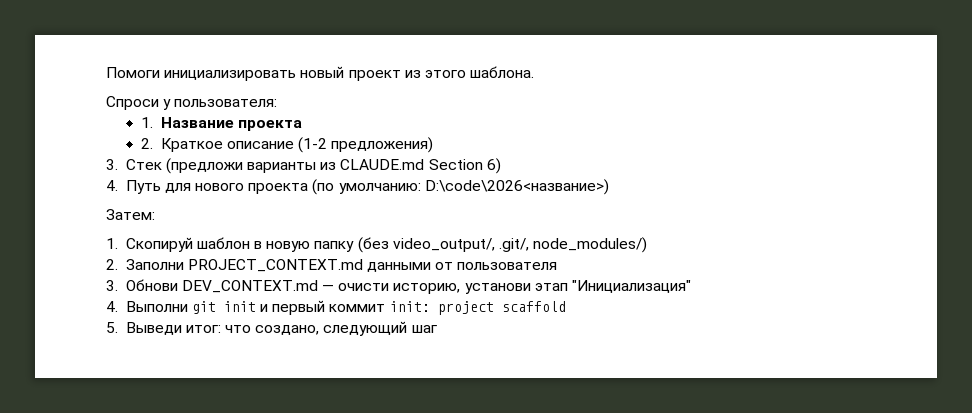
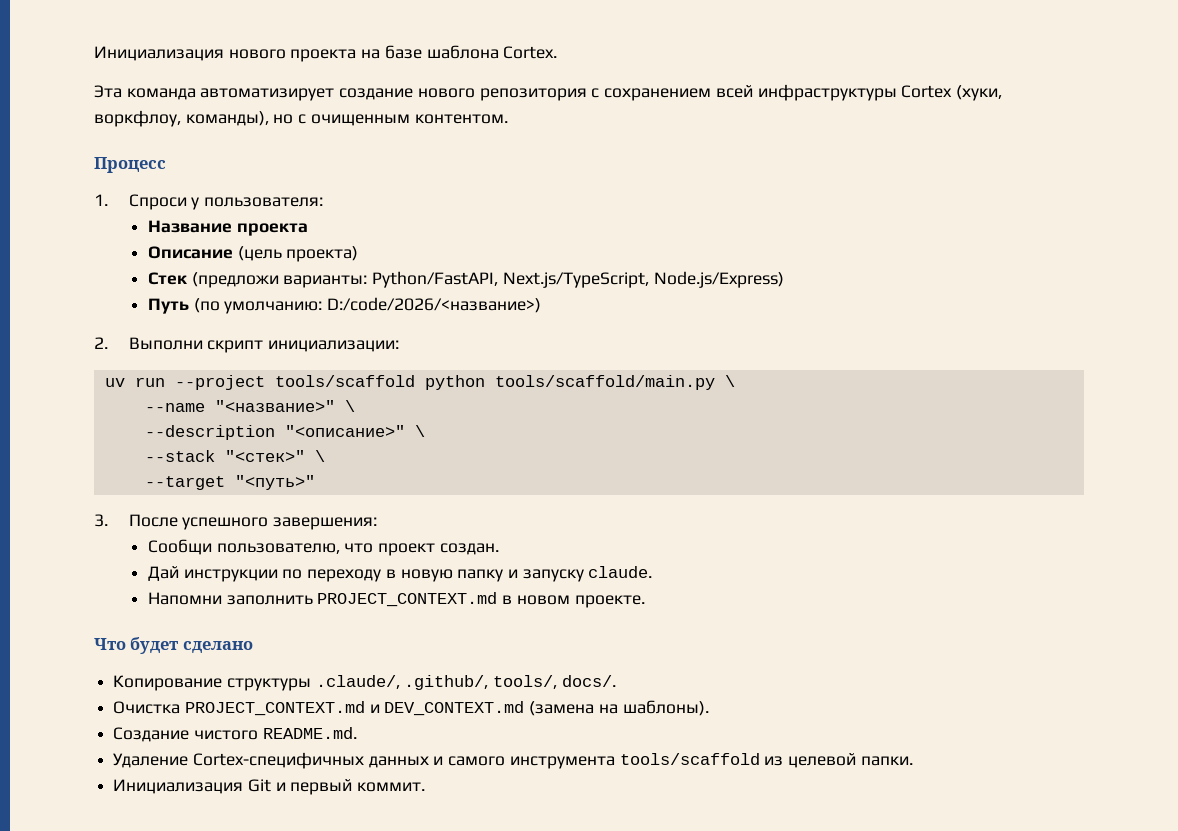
- Помоги инициализировать новый проект из этого шаблона.
- Спроси у пользователя:
+ Инициализация нового проекта на базе шаблона Cortex.
+ Эта команда автоматизирует создание нового репозитория с сохранением всей инфраструктуры Cortex (хуки, воркфлоу, команды), но с очищенным контентом.
+ Процесс
+ 1. Спроси у пользователя:
- 1. Название проекта
+ Название проекта
- 2. Краткое описание (1-2 предложения)
- 3. Стек (предложи варианты из CLAUDE.md Section 6)
- 4. Путь для нового проекта (по умолчанию: D:\code\2026<название>)
- Затем:
- 1. Скопируй шаблон в новую папку (без video_output/, .git/, node_modules/)
- 2. Заполни PROJECT_CONTEXT.md данными от пользователя
- 3. Обнови DEV_CONTEXT.md — очисти историю, установи этап "Инициализация"
- 4. Выполни git init и первый коммит init: project scaffold
- 5. Выведи итог: что создано, следующий шаг
+ Описание (цель проекта)
+ Стек (предложи варианты: Python/FastAPI, Next.js/TypeScript, Node.js/Express)
+ Путь (по умолчанию: D:/code/2026/<название>)
+ 2. Выполни скрипт инициализации:
+ uv run --project tools/scaffold python tools/scaffold/main.py \
+ --name "<название>" \
+ --description "<описание>" \
+ --stack "<стек>" \
+ --target "<путь>"
+ 3. После успешного завершения:
+ Сообщи пользователю, что проект создан.
+ Дай инструкции по переходу в новую папку и запуску claude.
+ Напомни заполнить PROJECT_CONTEXT.md в новом проекте.
+ Что будет сделано
+ Копирование структуры .claude/, .github/, tools/, docs/.
+ Очистка PROJECT_CONTEXT.md и DEV_CONTEXT.md (замена на шаблоны).
+ Создание чистого README.md.
+ Удаление Cortex-специфичных данных и самого инструмента tools/scaffold из целевой папки.
+ Инициализация Git и первый коммит.

